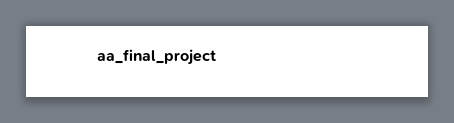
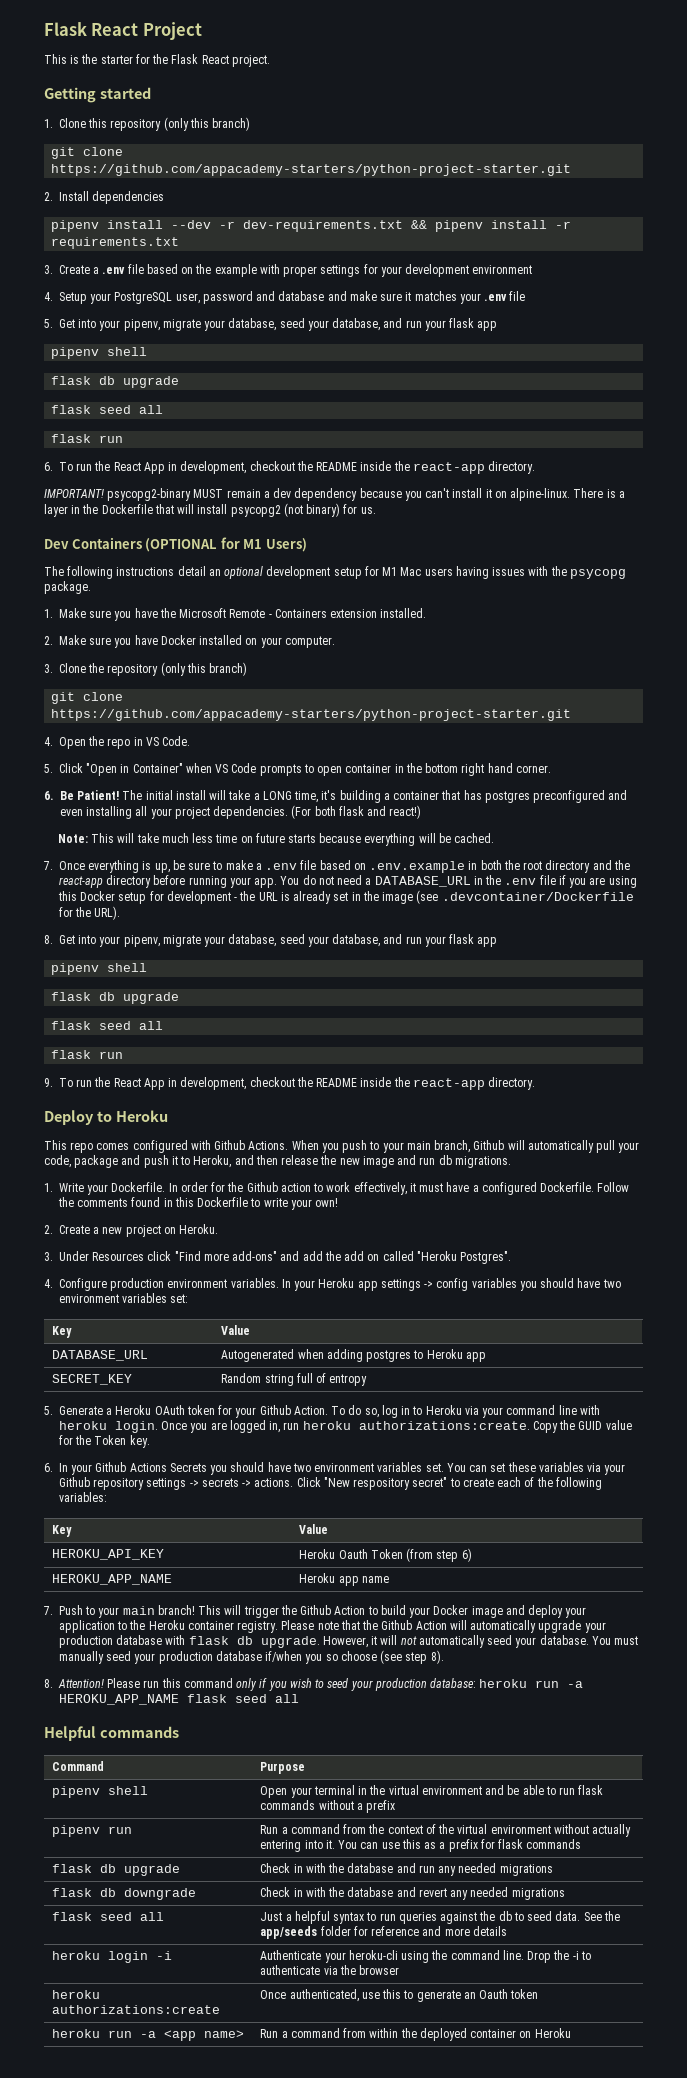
- aa_final_project
+ Flask React Project
+ This is the starter for the Flask React project.
+ Getting started
+ 1. Clone this repository (only this branch)
+ git clone https://github.com/appacademy-starters/python-project-starter.git
+ 2. Install dependencies
+ pipenv install --dev -r dev-requirements.txt && pipenv install -r requirements.txt
+ 3. Create a .env file based on the example with proper settings for your development environment
+ 4. Setup your PostgreSQL user, password and database and make sure it matches your .env file
+ 5. Get into your pipenv, migrate your database, seed your database, and run your flask app
+ pipenv shell
+ flask db upgrade
+ flask seed all
+ flask run
+ 6. To run the React App in development, checkout the README inside the react-app directory.
+ IMPORTANT! psycopg2-binary MUST remain a dev dependency because you can't install it on alpine-linux. There is a layer in the Dockerfile that will install psycopg2 (not binary) for us.
+ Dev Containers (OPTIONAL for M1 Users)
+ The following instructions detail an optional development setup for M1 Mac users having issues with the psycopg package.
+ 1. Make sure you have the Microsoft Remote - Containers extension installed.
+ 2. Make sure you have Docker installed on your computer.
+ 3. Clone the repository (only this branch)
+ git clone https://github.com/appacademy-starters/python-project-starter.git
+ 4. Open the repo in VS Code.
+ 5. Click "Open in Container" when VS Code prompts to open container in the bottom right hand corner.
+ 6. Be Patient! The initial install will take a LONG time, it's building a container that has postgres preconfigured and even installing all your project dependencies. (For both flask and react!)
+ Note: This will take much less time on future starts because everything will be cached.
+ 7. Once everything is up, be sure to make a .env file based on .env.example in both the root directory and the react-app directory before running your app. You do not need a DATABASE_URL in the .env file if you are using this Docker setup for development - the URL is already set in the image (see .devcontainer/Dockerfile for the URL).
+ 8. Get into your pipenv, migrate your database, seed your database, and run your flask app
+ pipenv shell
+ flask db upgrade
+ flask seed all
+ flask run
+ 9. To run the React App in development, checkout the README inside the react-app directory.
+ Deploy to Heroku
+ This repo comes configured with Github Actions. When you push to your main branch, Github will automatically pull your code, package and push it to Heroku, and then release the new image and run db migrations.
+ 1. Write your Dockerfile. In order for the Github action to work effectively, it must have a configured Dockerfile. Follow the comments found in this Dockerfile to write your own!
+ 2. Create a new project on Heroku.
+ 3. Under Resources click "Find more add-ons" and add the add on called "Heroku Postgres".
+ 4. Configure production environment variables. In your Heroku app settings -> config variables you should have two environment variables set:
+ Key | Value
+ DATABASE_URL | Autogenerated when adding postgres to Heroku app
+ SECRET_KEY | Random string full of entropy
+ 5. Generate a Heroku OAuth token for your Github Action. To do so, log in to Heroku via your command line with heroku login. Once you are logged in, run heroku authorizations:create. Copy the GUID value for the Token key.
+ 6. In your Github Actions Secrets you should have two environment variables set. You can set these variables via your Github repository settings -> secrets -> actions. Click "New respository secret" to create each of the following variables:
+ Key | Value
+ HEROKU_API_KEY | Heroku Oauth Token (from step 6)
+ HEROKU_APP_NAME | Heroku app name
+ 7. Push to your main branch! This will trigger the Github Action to build your Docker image and deploy your application to the Heroku container registry. Please note that the Github Action will automatically upgrade your production database with flask db upgrade. However, it will not automatically seed your database. You must manually seed your production database if/when you so choose (see step 8).
+ 8. Attention! Please run this command only if you wish to seed your production database: heroku run -a HEROKU_APP_NAME flask seed all
+ Helpful commands
+ Command | Purpose
+ pipenv shell | Open your terminal in the virtual environment and be able to run flask commands without a prefix
+ pipenv run | Run a command from the context of the virtual environment without actually entering into it. You can use this as a prefix for flask commands
+ flask db upgrade | Check in with the database and run any needed migrations
+ flask db downgrade | Check in with the database and revert any needed migrations
+ flask seed all | Just a helpful syntax to run queries against the db to seed data. See the app/seeds folder for reference and more details
+ heroku login -i | Authenticate your heroku-cli using the command line. Drop the -i to authenticate via the browser
+ heroku authorizations:create | Once authenticated, use this to generate an Oauth token
+ heroku run -a <app name> | Run a command from within the deployed container on Heroku

